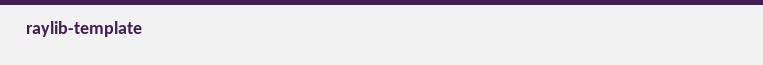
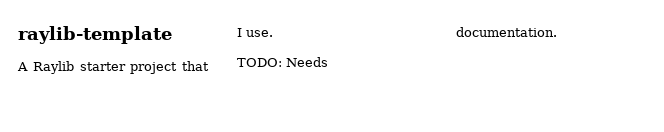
+ A Raylib starter project that I use.
+ TODO: Needs documentation.

